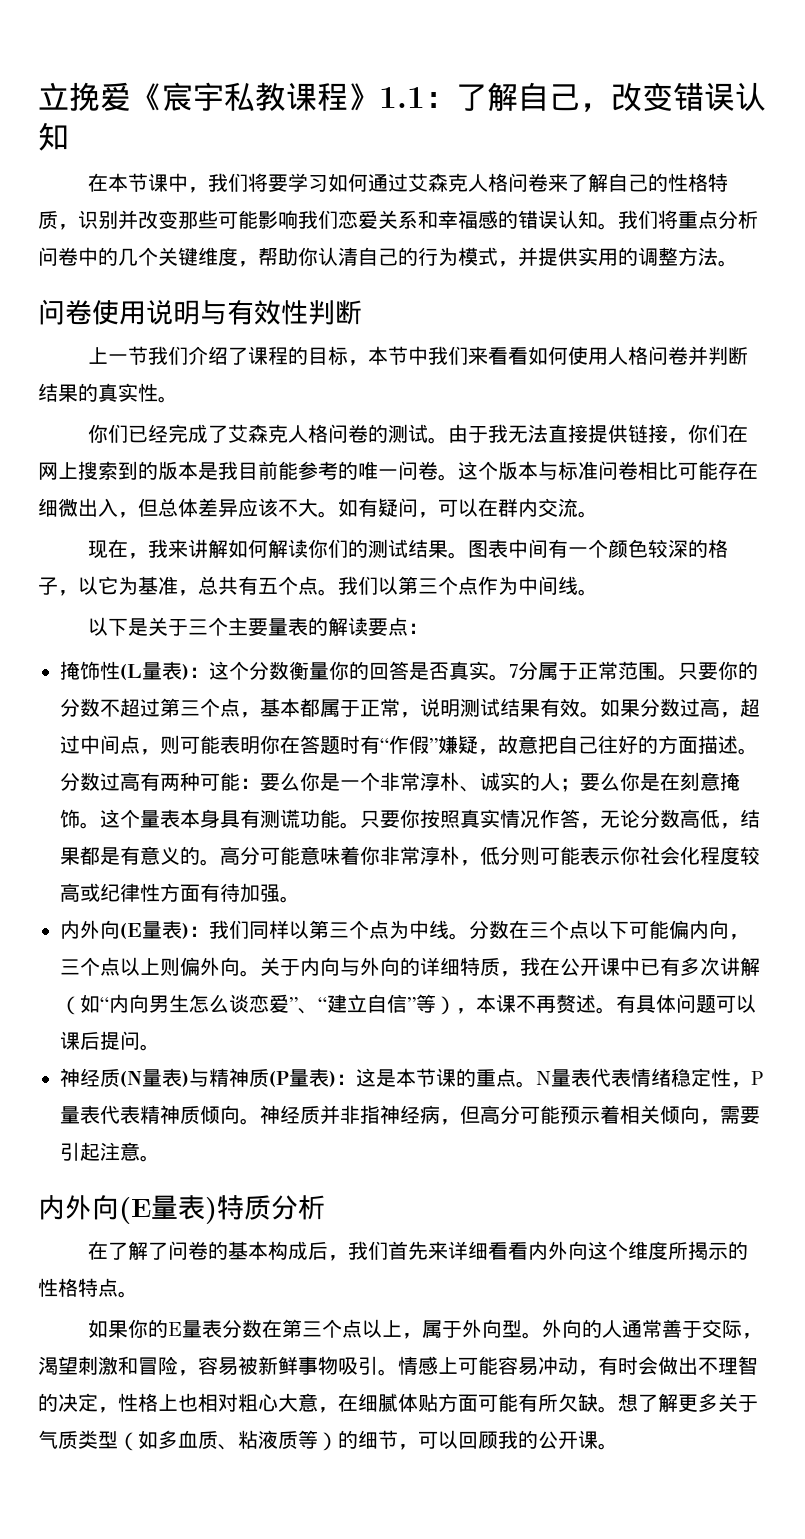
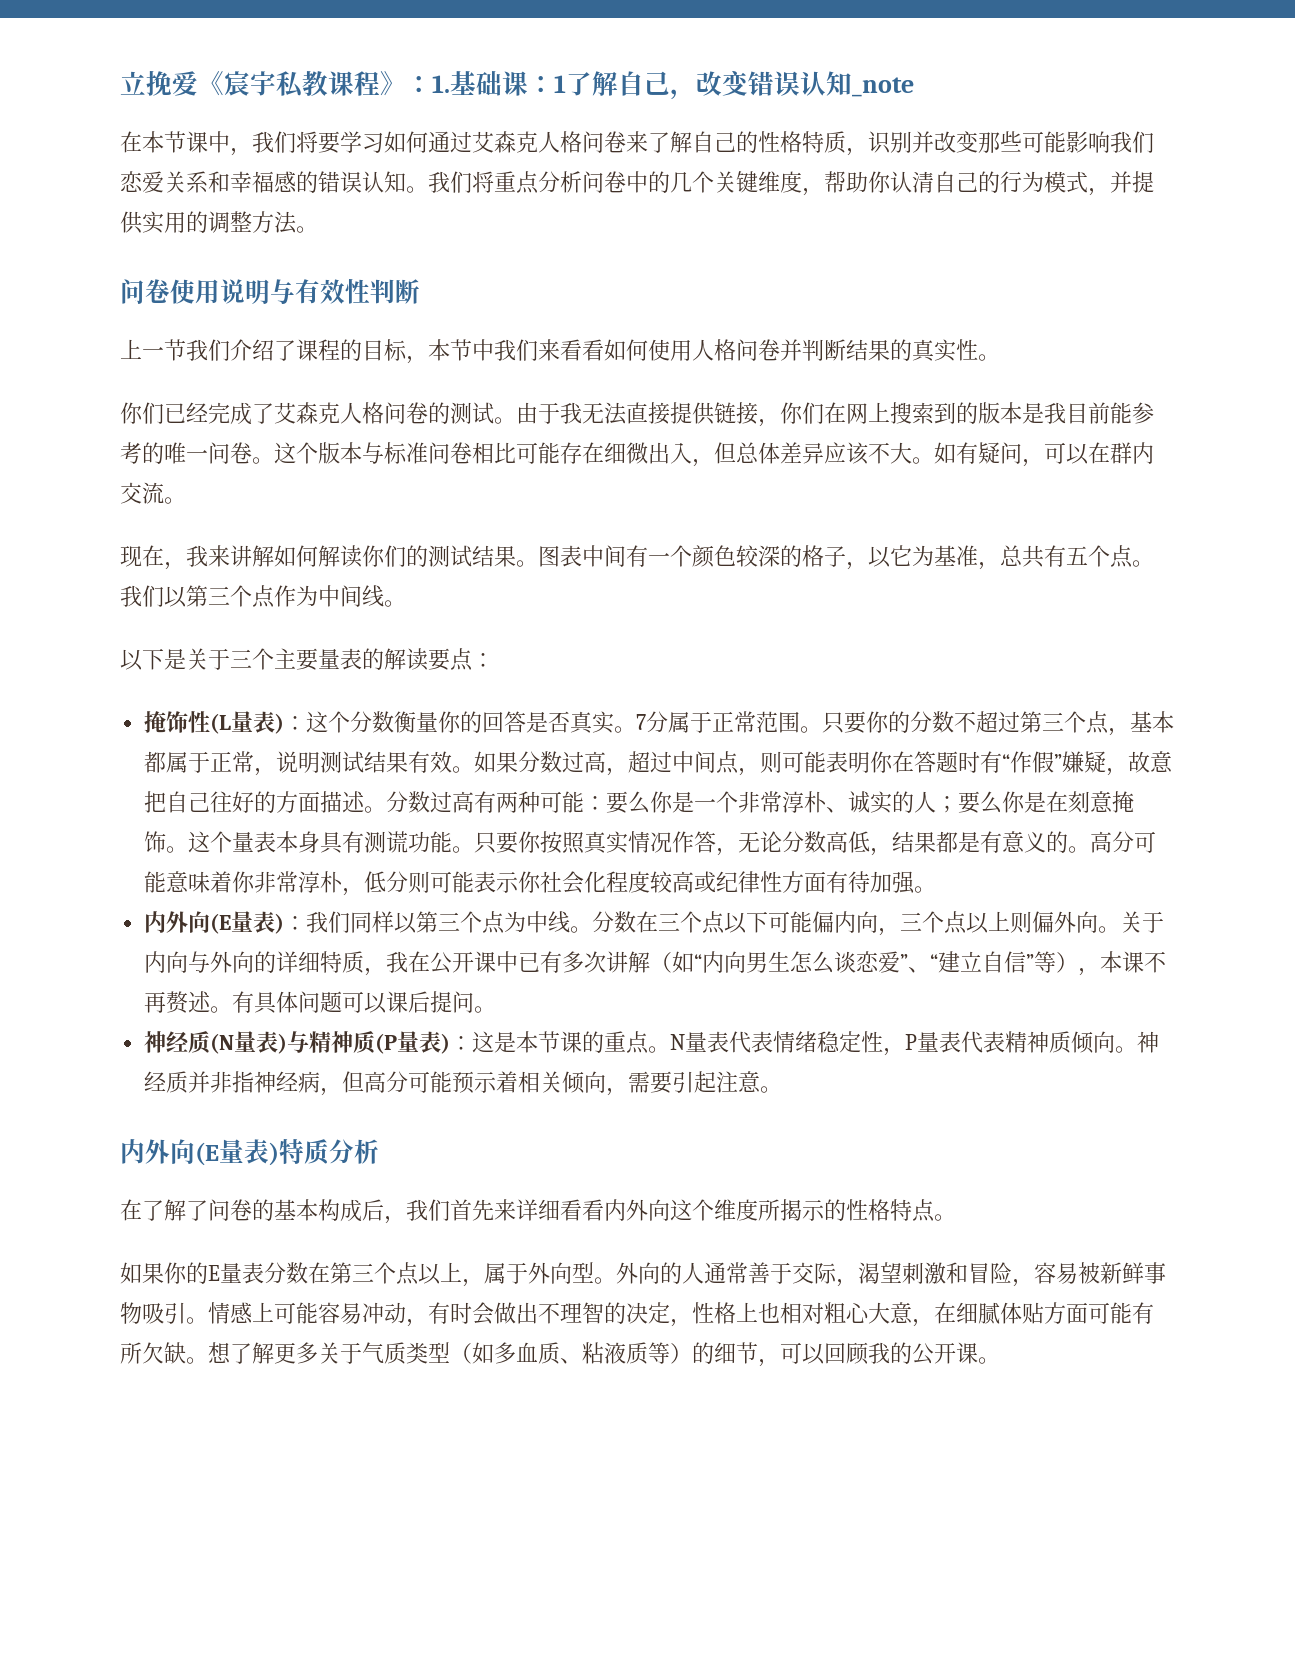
- 立挽爱《宸宇私教课程》1.1：了解自己，改变错误认知
+ 立挽爱《宸宇私教课程》：1.基础课：1了解自己，改变错误认知_note

